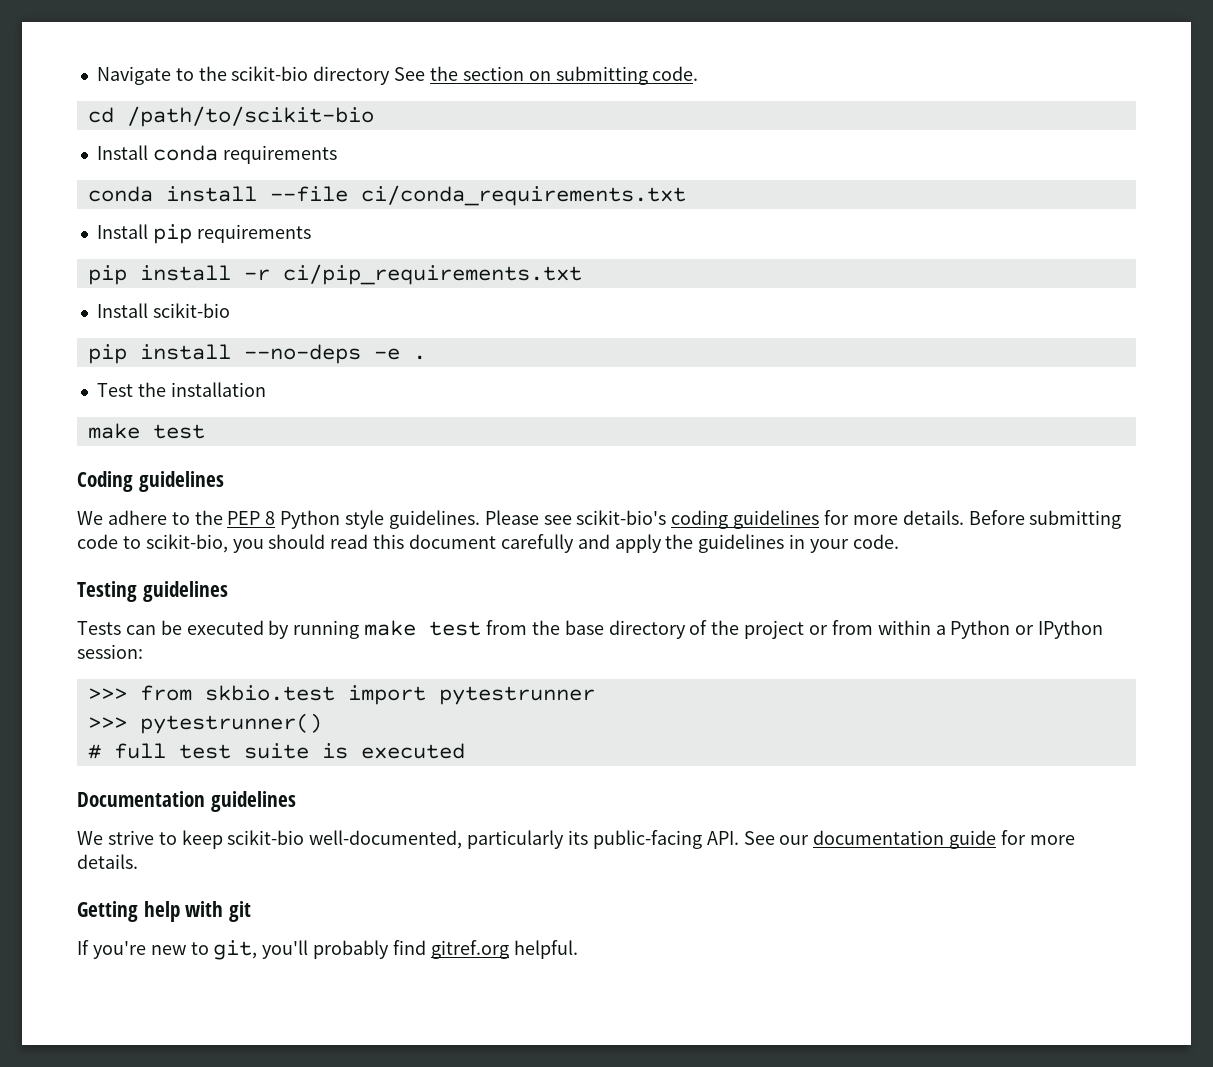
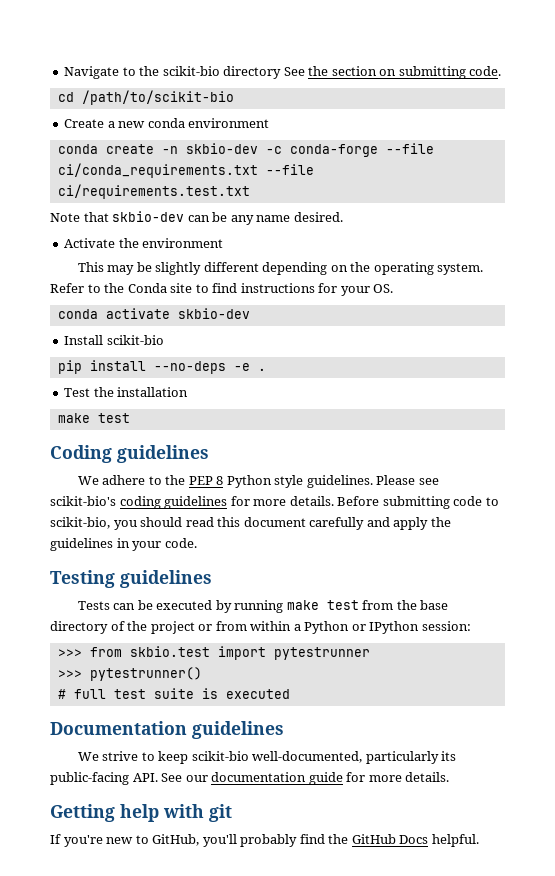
- Install conda requirements
- conda install --file ci/conda_requirements.txt
- Install pip requirements
- pip install -r ci/pip_requirements.txt
+ Create a new conda environment
+ conda create -n skbio-dev -c conda-forge --file ci/conda_requirements.txt --file ci/requirements.test.txt
+ Note that skbio-dev can be any name desired.
+ Activate the environment
+ This may be slightly different depending on the operating system. Refer to the Conda site to find instructions for your OS.
+ conda activate skbio-dev
- If you're new to git, you'll probably find gitref.org helpful.
+ If you're new to GitHub, you'll probably find the GitHub Docs helpful.

